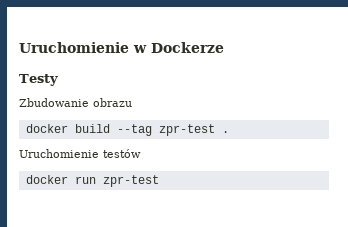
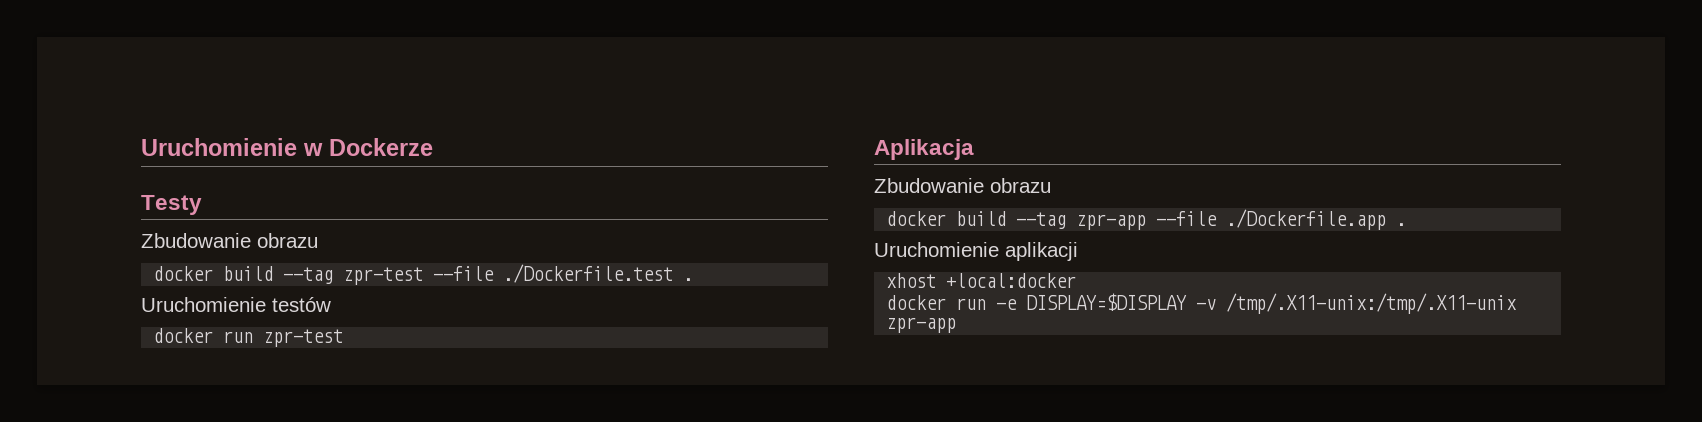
- docker build --tag zpr-test .
+ docker build --tag zpr-test --file ./Dockerfile.test .
+ Aplikacja
+ Zbudowanie obrazu
+ docker build --tag zpr-app --file ./Dockerfile.app .
+ Uruchomienie aplikacji
+ xhost +local:docker
+ docker run -e DISPLAY=$DISPLAY -v /tmp/.X11-unix:/tmp/.X11-unix zpr-app

